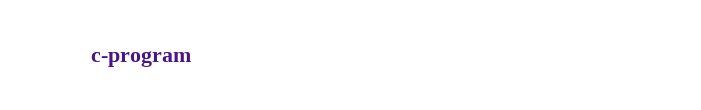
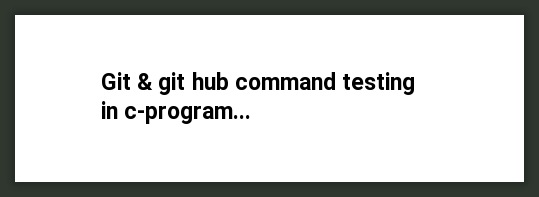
- c-program
+ Git & git hub command testing in c-program...

